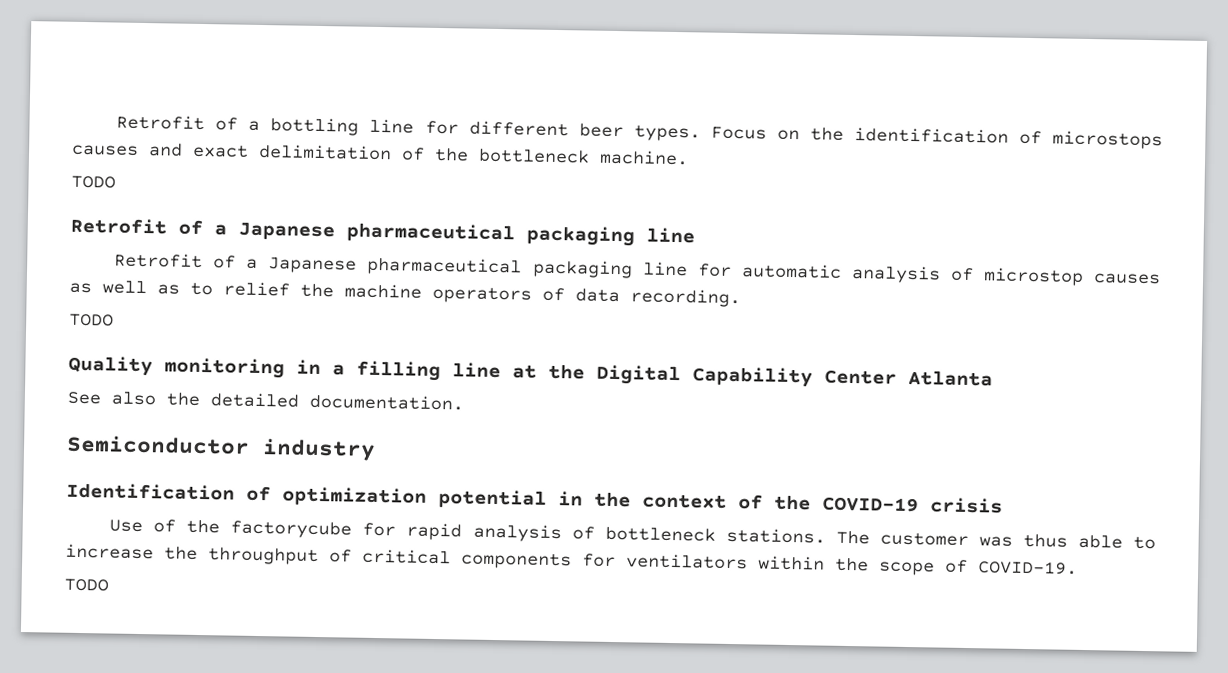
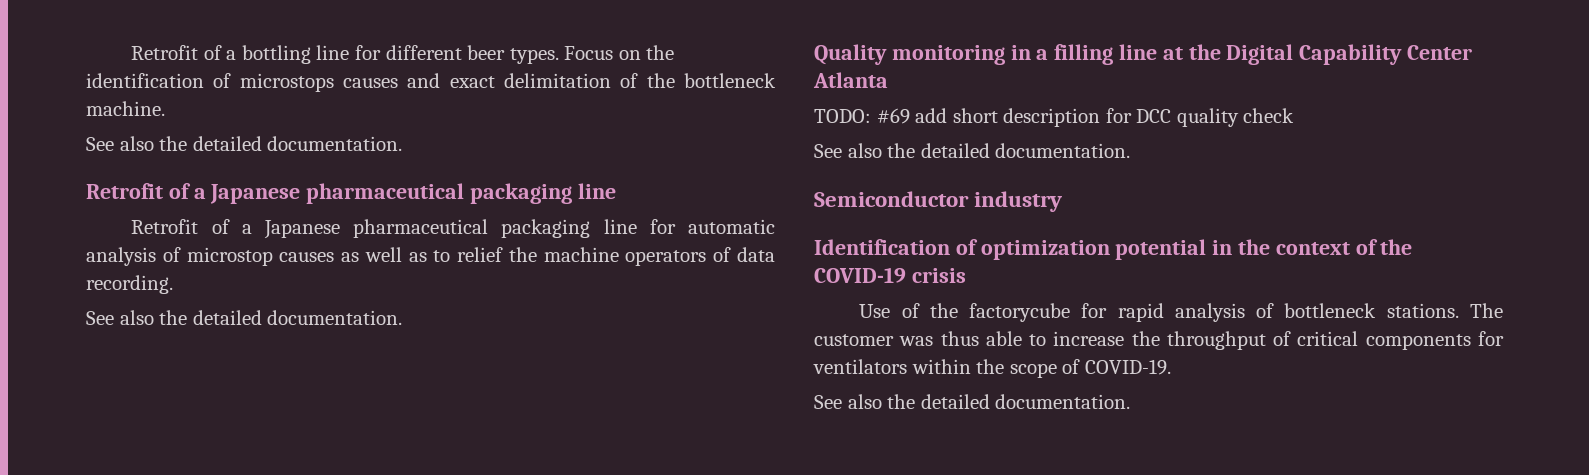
  Focus on the identification of microstops causes and exact delimitation of the bottleneck machine.
- TODO
+ See also the detailed documentation.
  Retrofit of a Japanese pharmaceutical packaging line for automatic analysis of microstop causes as well as to relief the machine operators of data recording.
- TODO
+ See also the detailed documentation.
+ TODO: #69 add short description for DCC quality check
  The customer was thus able to increase the throughput of critical components for ventilators within the scope of COVID-19.
- TODO
+ See also the detailed documentation.

